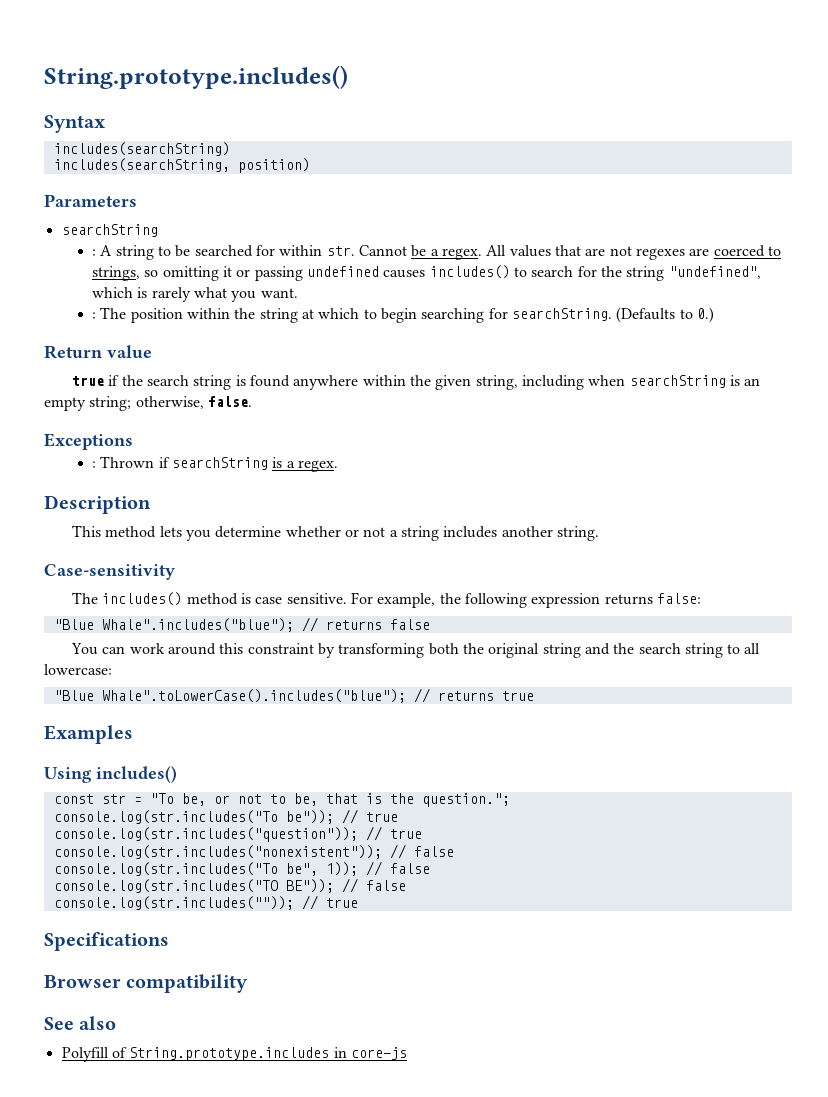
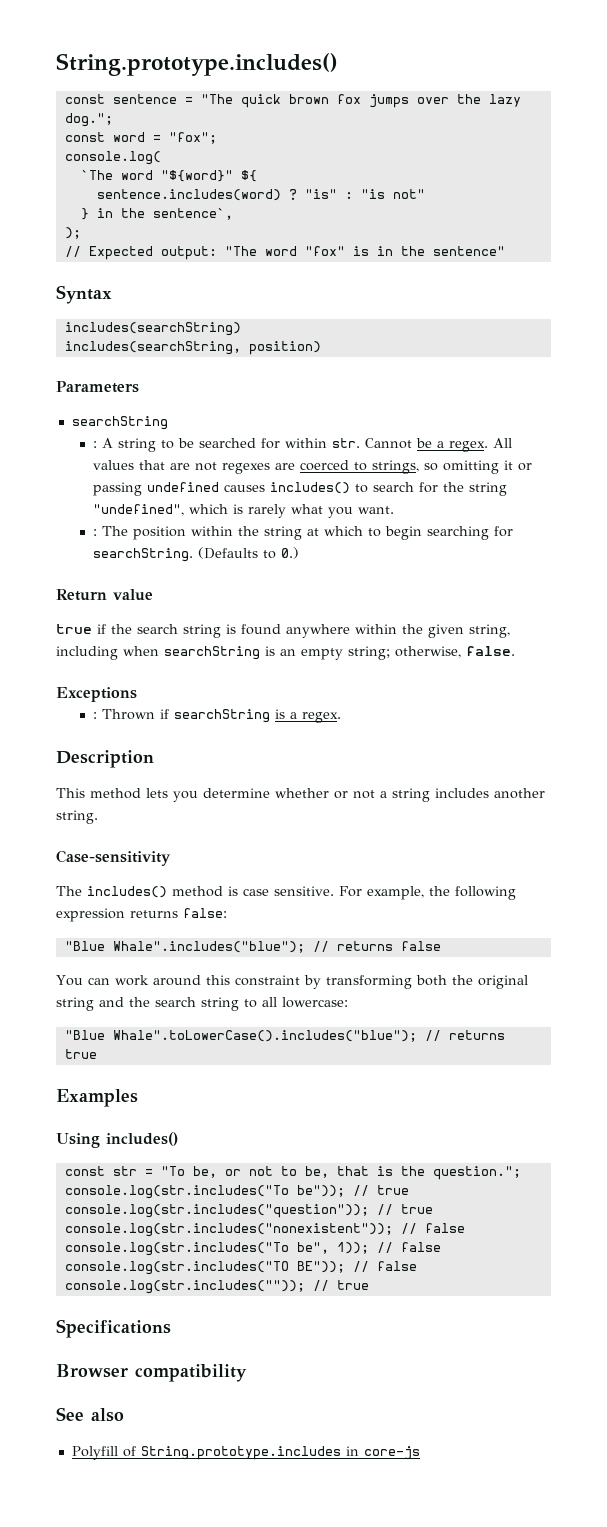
+ const sentence = "The quick brown fox jumps over the lazy dog.";
+ const word = "fox";
+ console.log(
+ `The word "${word}" ${
+ sentence.includes(word) ? "is" : "is not"
+ } in the sentence`,
+ );
+ // Expected output: "The word "fox" is in the sentence"

